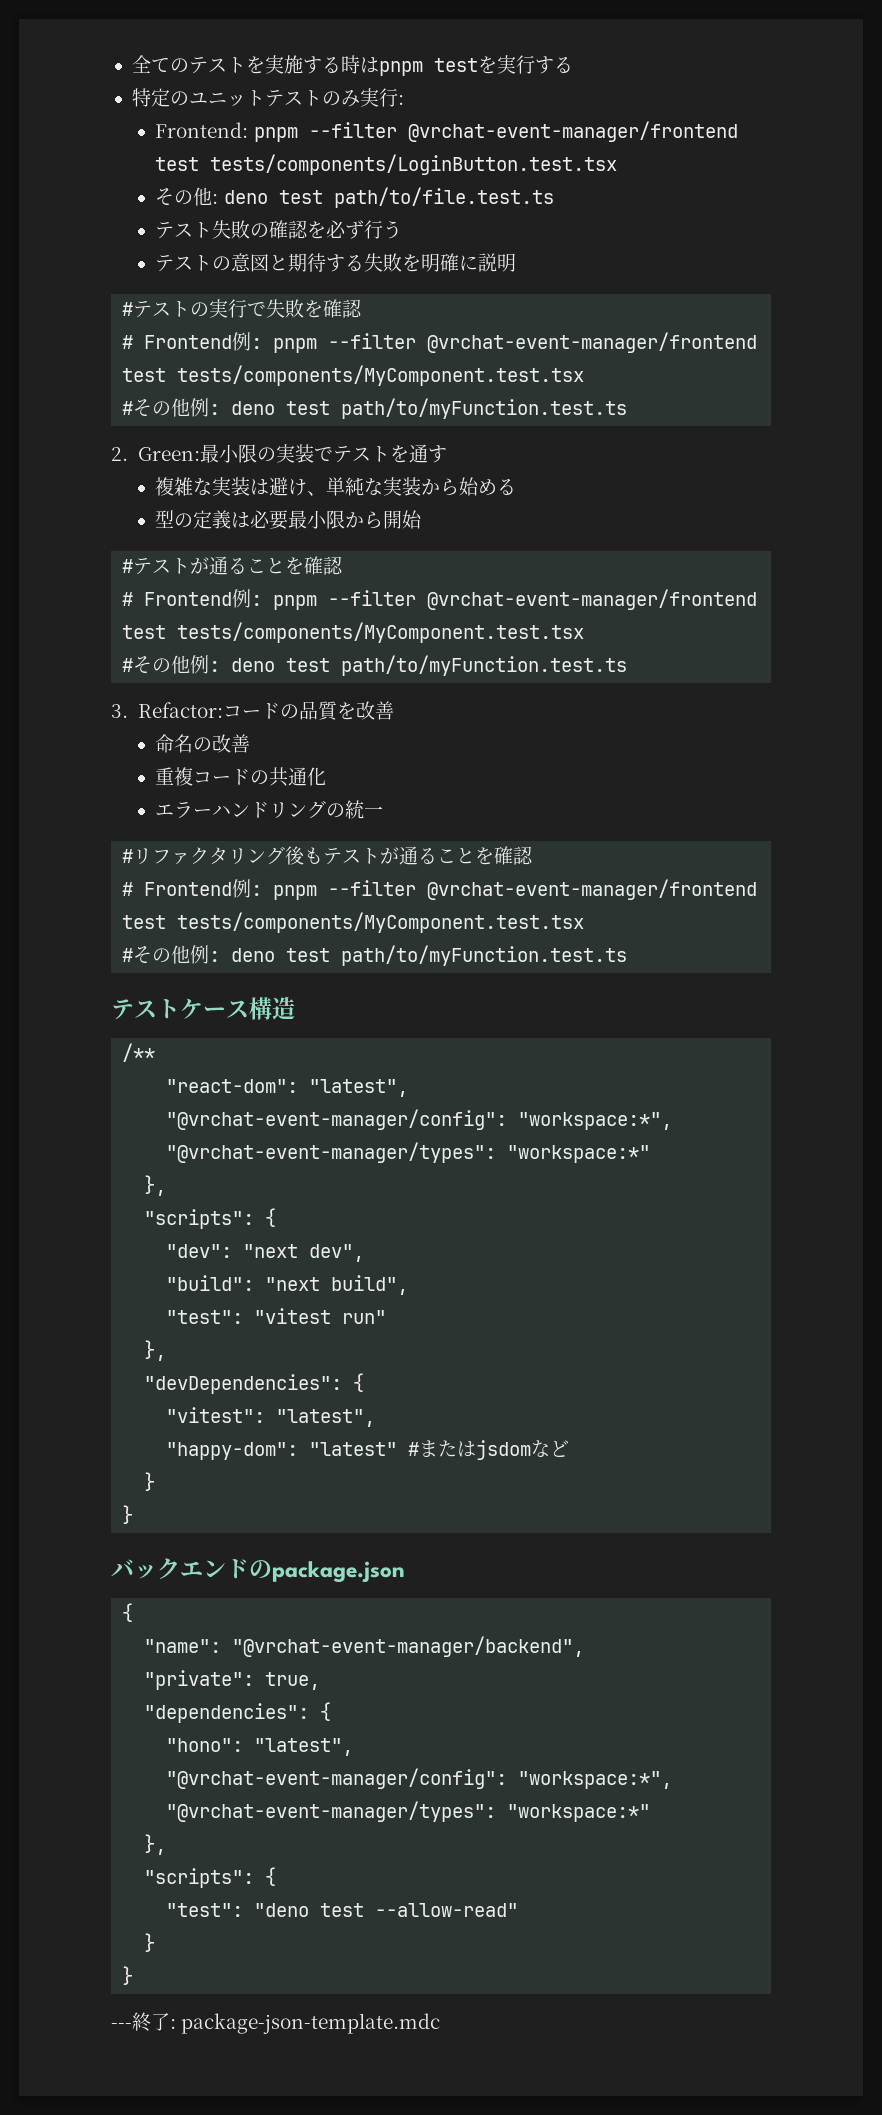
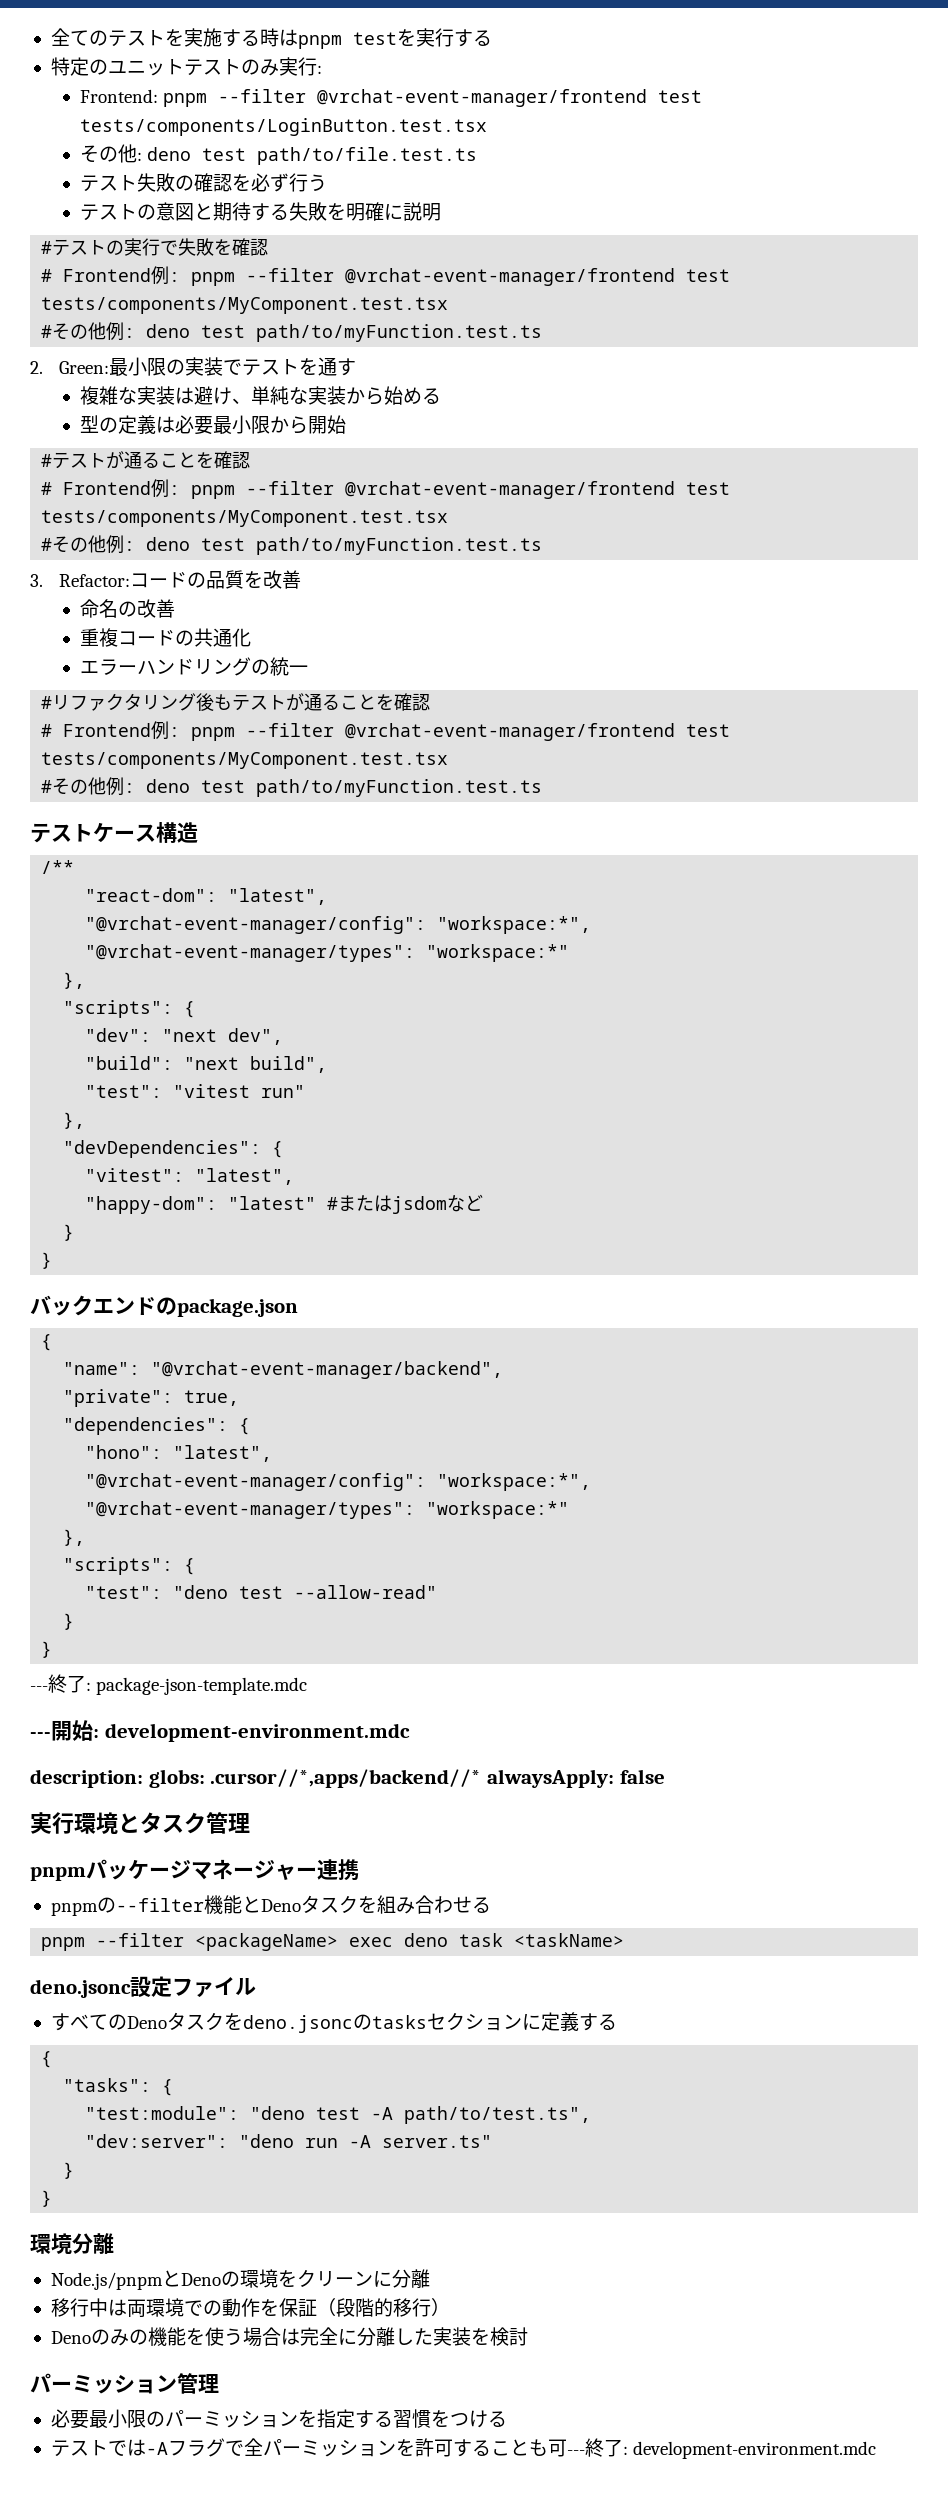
+ ---開始: development-environment.mdc
+ description: globs: .cursor//*,apps/backend//* alwaysApply: false
+ 実行環境とタスク管理
+ pnpmパッケージマネージャー連携
+ pnpmの--filter機能とDenoタスクを組み合わせる
+ pnpm --filter <packageName> exec deno task <taskName>
+ deno.jsonc設定ファイル
+ すべてのDenoタスクをdeno.jsoncのtasksセクションに定義する
+ {
+ "tasks": {
+ "test:module": "deno test -A path/to/test.ts",
+ "dev:server": "deno run -A server.ts"
+ }
+ }
+ 環境分離
+ Node.js/pnpmとDenoの環境をクリーンに分離
+ 移行中は両環境での動作を保証（段階的移行）
+ Denoのみの機能を使う場合は完全に分離した実装を検討
+ パーミッション管理
+ 必要最小限のパーミッションを指定する習慣をつける
+ テストでは-Aフラグで全パーミッションを許可することも可---終了: development-environment.mdc

